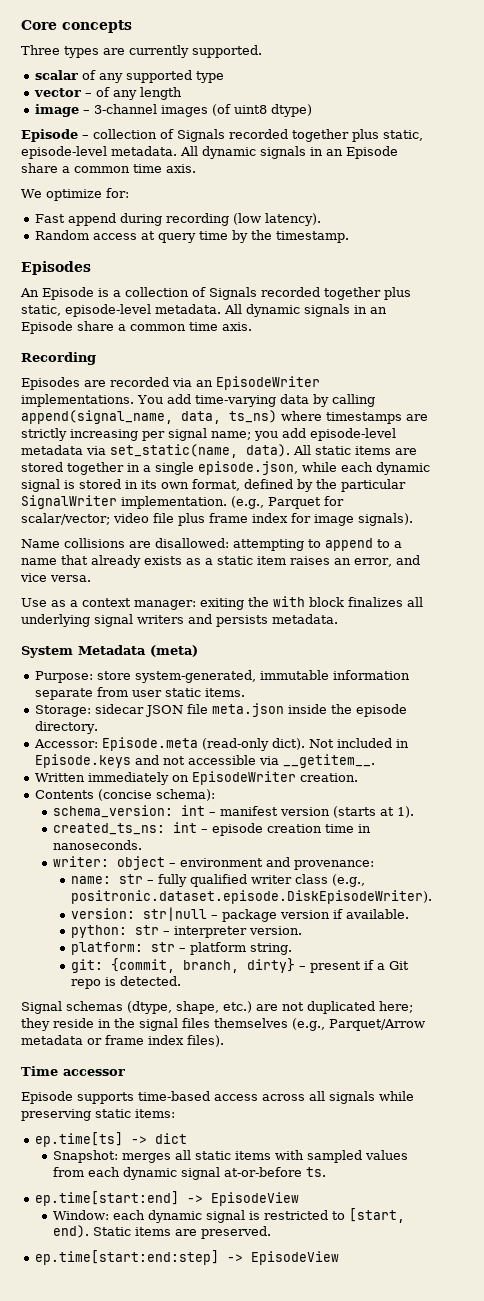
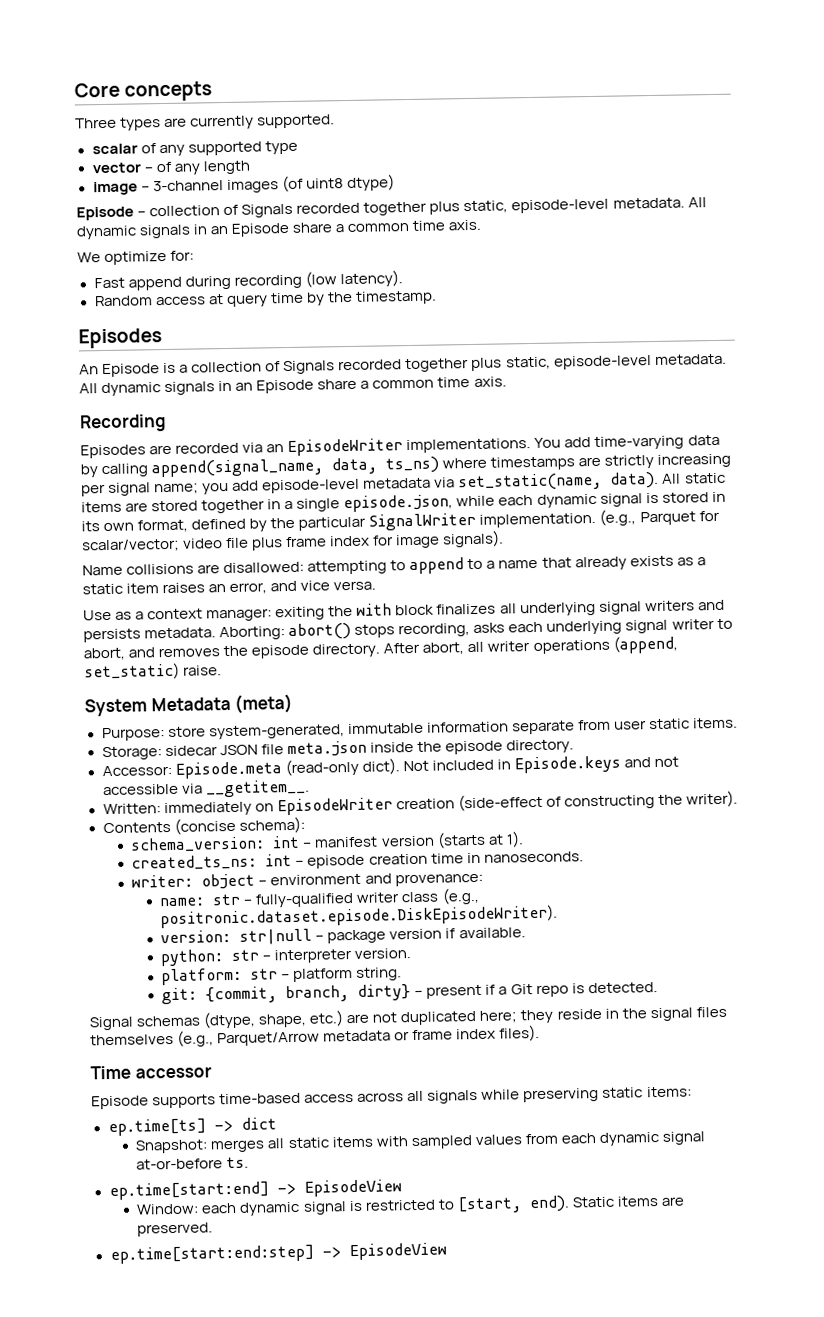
+ Aborting: abort() stops recording, asks each underlying signal writer to abort, and removes the episode directory. After abort, all writer operations (append, set_static) raise.
- Written immediately on EpisodeWriter creation.
+ Written: immediately on EpisodeWriter creation (side-effect of constructing the writer).
- name: str – fully qualified writer class (e.g., positronic.dataset.episode.DiskEpisodeWriter).
+ name: str – fully-qualified writer class (e.g., positronic.dataset.episode.DiskEpisodeWriter).

